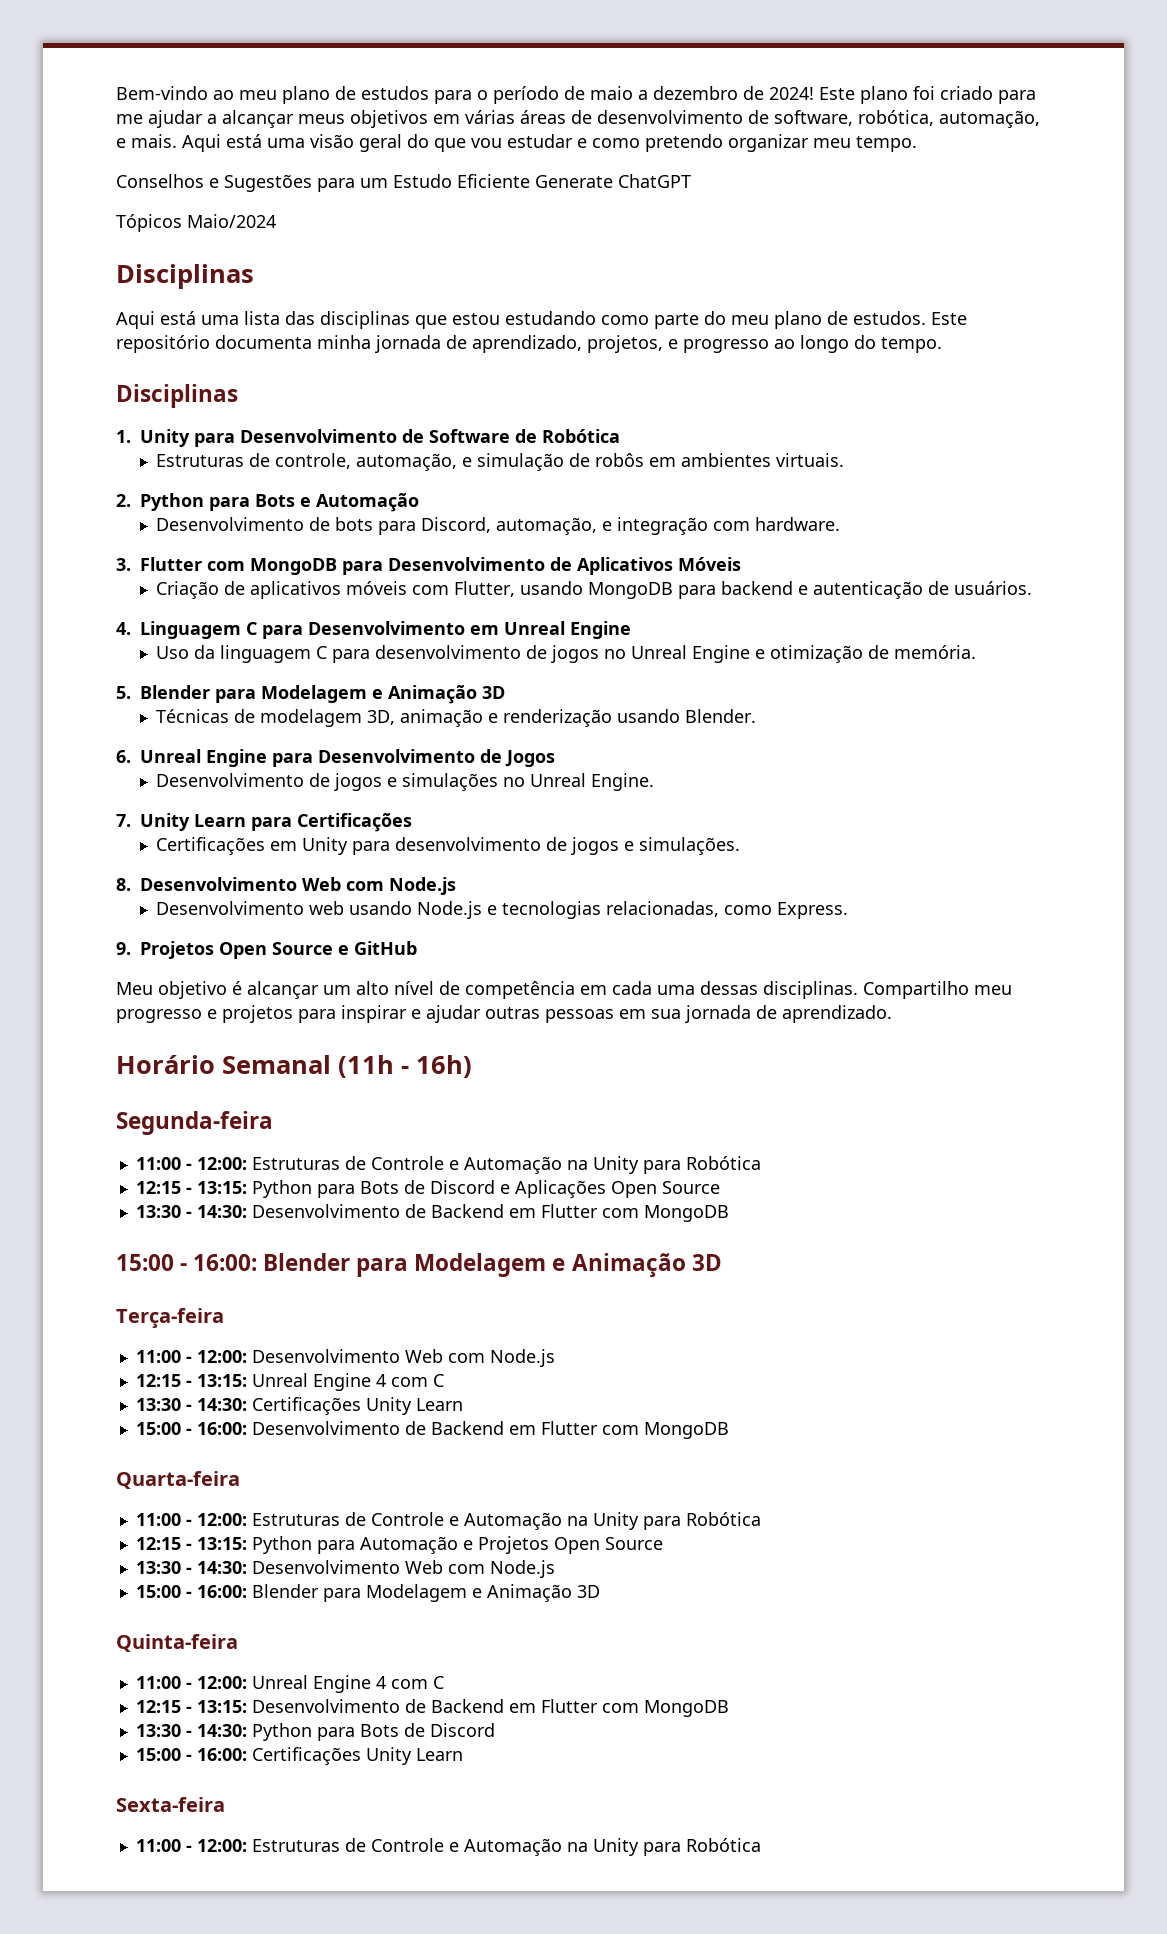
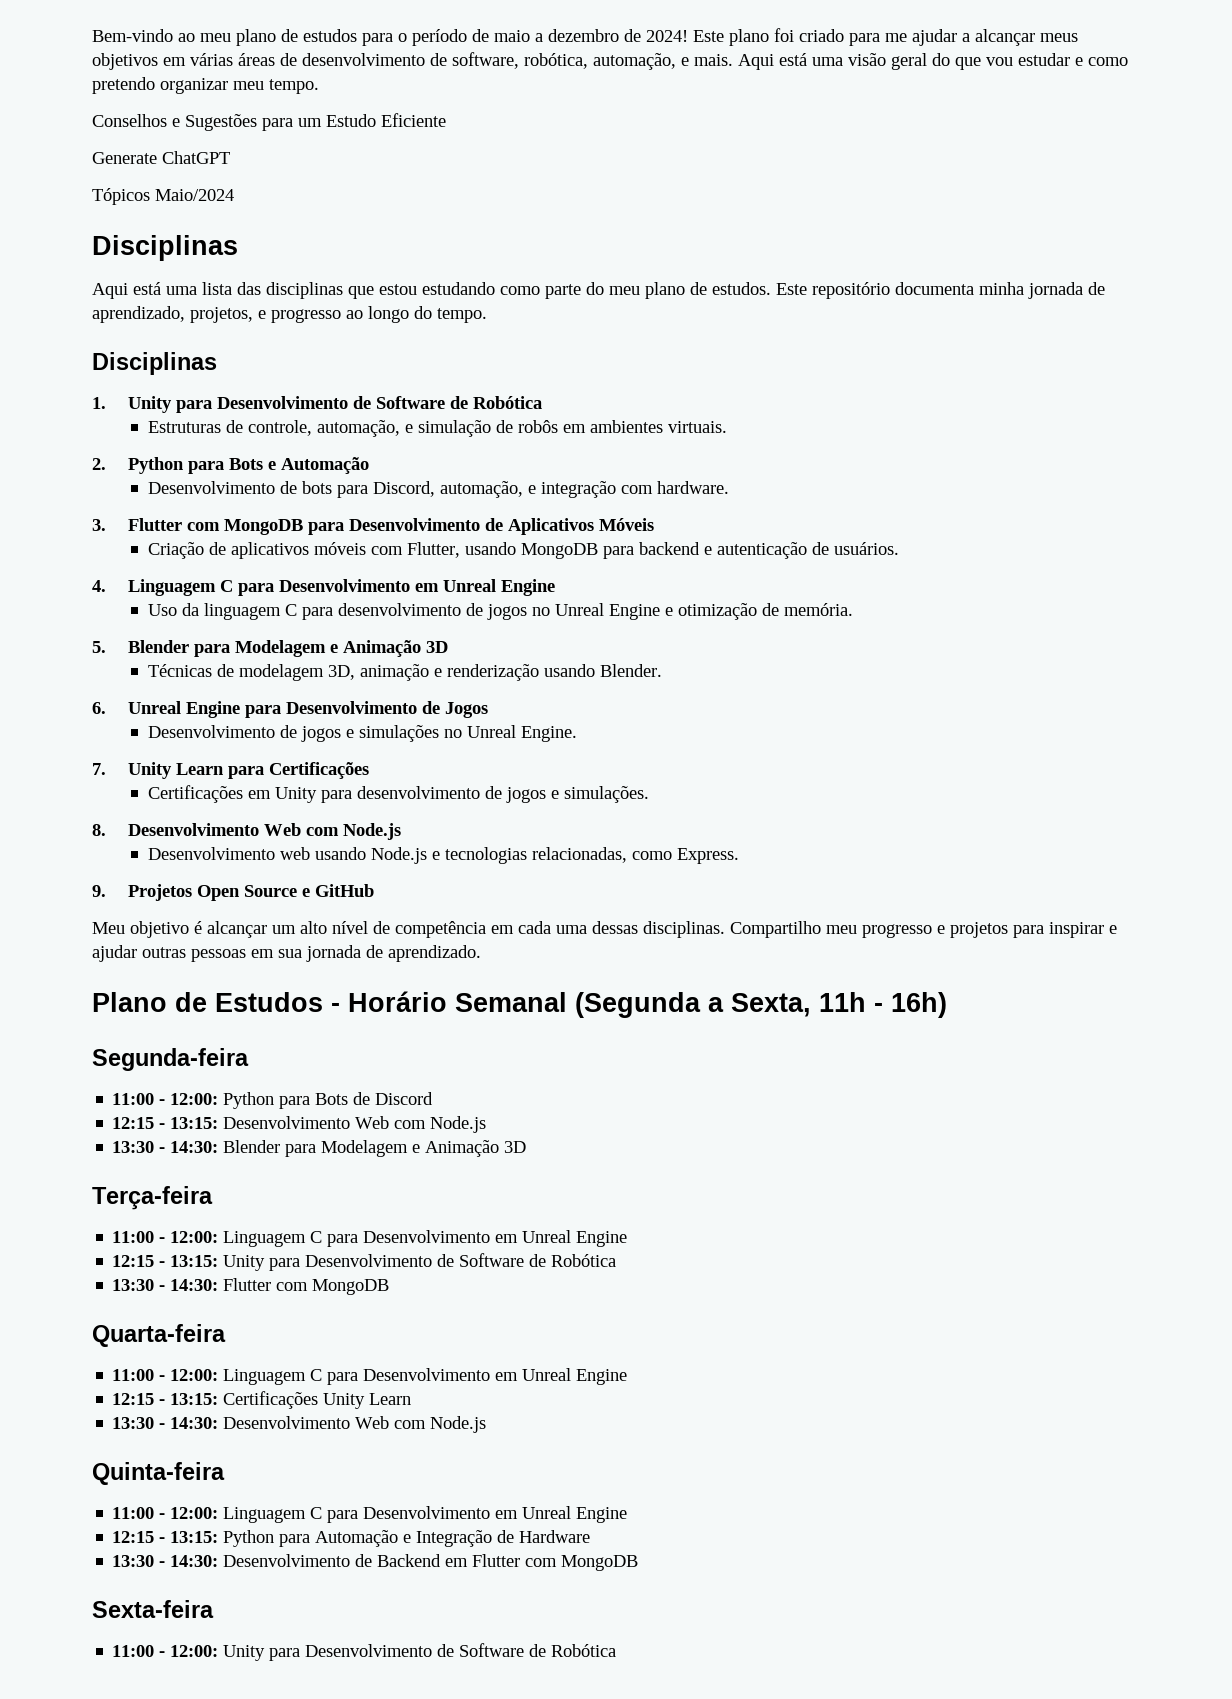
- Conselhos e Sugestões para um Estudo Eficiente Generate ChatGPT
+ Conselhos e Sugestões para um Estudo Eficiente
+ Generate ChatGPT
- Horário Semanal (11h - 16h)
+ Plano de Estudos - Horário Semanal (Segunda a Sexta, 11h - 16h)
  Segunda-feira
- 11:00 - 12:00: Estruturas de Controle e Automação na Unity para Robótica
- 12:15 - 13:15: Python para Bots de Discord e Aplicações Open Source
+ 11:00 - 12:00: Python para Bots de Discord
+ 12:15 - 13:15: Desenvolvimento Web com Node.js
+ 13:30 - 14:30: Blender para Modelagem e Animação 3D
+ Terça-feira
+ 11:00 - 12:00: Linguagem C para Desenvolvimento em Unreal Engine
+ 12:15 - 13:15: Unity para Desenvolvimento de Software de Robótica
+ 13:30 - 14:30: Flutter com MongoDB
+ Quarta-feira
+ 11:00 - 12:00: Linguagem C para Desenvolvimento em Unreal Engine
+ 12:15 - 13:15: Certificações Unity Learn
+ 13:30 - 14:30: Desenvolvimento Web com Node.js
+ Quinta-feira
+ 11:00 - 12:00: Linguagem C para Desenvolvimento em Unreal Engine
+ 12:15 - 13:15: Python para Automação e Integração de Hardware
  13:30 - 14:30: Desenvolvimento de Backend em Flutter com MongoDB
- 15:00 - 16:00: Blender para Modelagem e Animação 3D
- Terça-feira
- 11:00 - 12:00: Desenvolvimento Web com Node.js
- 12:15 - 13:15: Unreal Engine 4 com C
- 13:30 - 14:30: Certificações Unity Learn
- 15:00 - 16:00: Desenvolvimento de Backend em Flutter com MongoDB
- Quarta-feira
- 11:00 - 12:00: Estruturas de Controle e Automação na Unity para Robótica
- 12:15 - 13:15: Python para Automação e Projetos Open Source
- 13:30 - 14:30: Desenvolvimento Web com Node.js
- 15:00 - 16:00: Blender para Modelagem e Animação 3D
- Quinta-feira
- 11:00 - 12:00: Unreal Engine 4 com C
- 12:15 - 13:15: Desenvolvimento de Backend em Flutter com MongoDB
- 13:30 - 14:30: Python para Bots de Discord
- 15:00 - 16:00: Certificações Unity Learn
  Sexta-feira
- 11:00 - 12:00: Estruturas de Controle e Automação na Unity para Robótica
+ 11:00 - 12:00: Unity para Desenvolvimento de Software de Robótica

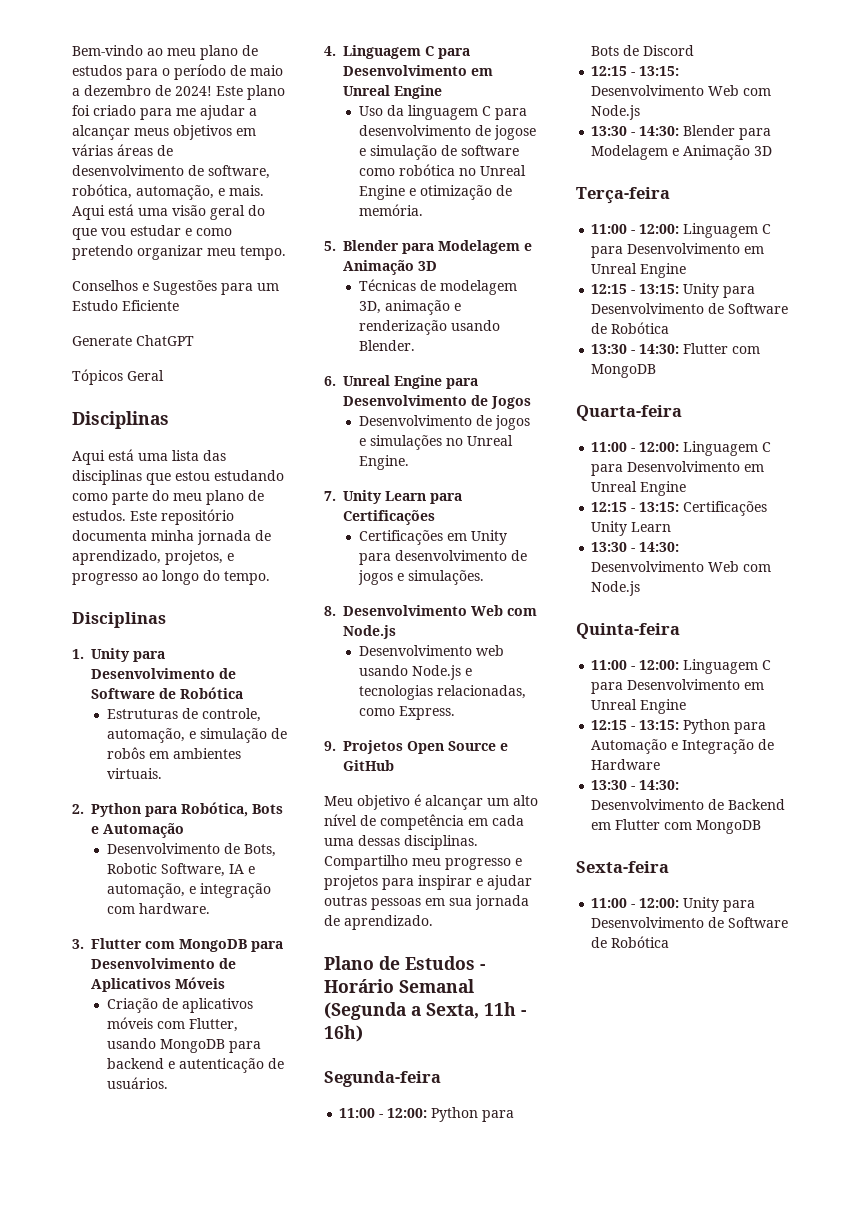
- Tópicos Maio/2024
+ Tópicos Geral
- 2. Python para Bots e Automação
+ 2. Python para Robótica, Bots e Automação
- Desenvolvimento de bots para Discord, automação, e integração com hardware.
+ Desenvolvimento de Bots, Robotic Software, IA e automação, e integração com hardware.
- Uso da linguagem C para desenvolvimento de jogos no Unreal Engine e otimização de memória.
+ Uso da linguagem C para desenvolvimento de jogose e simulação de software como robótica no Unreal Engine e otimização de memória.

